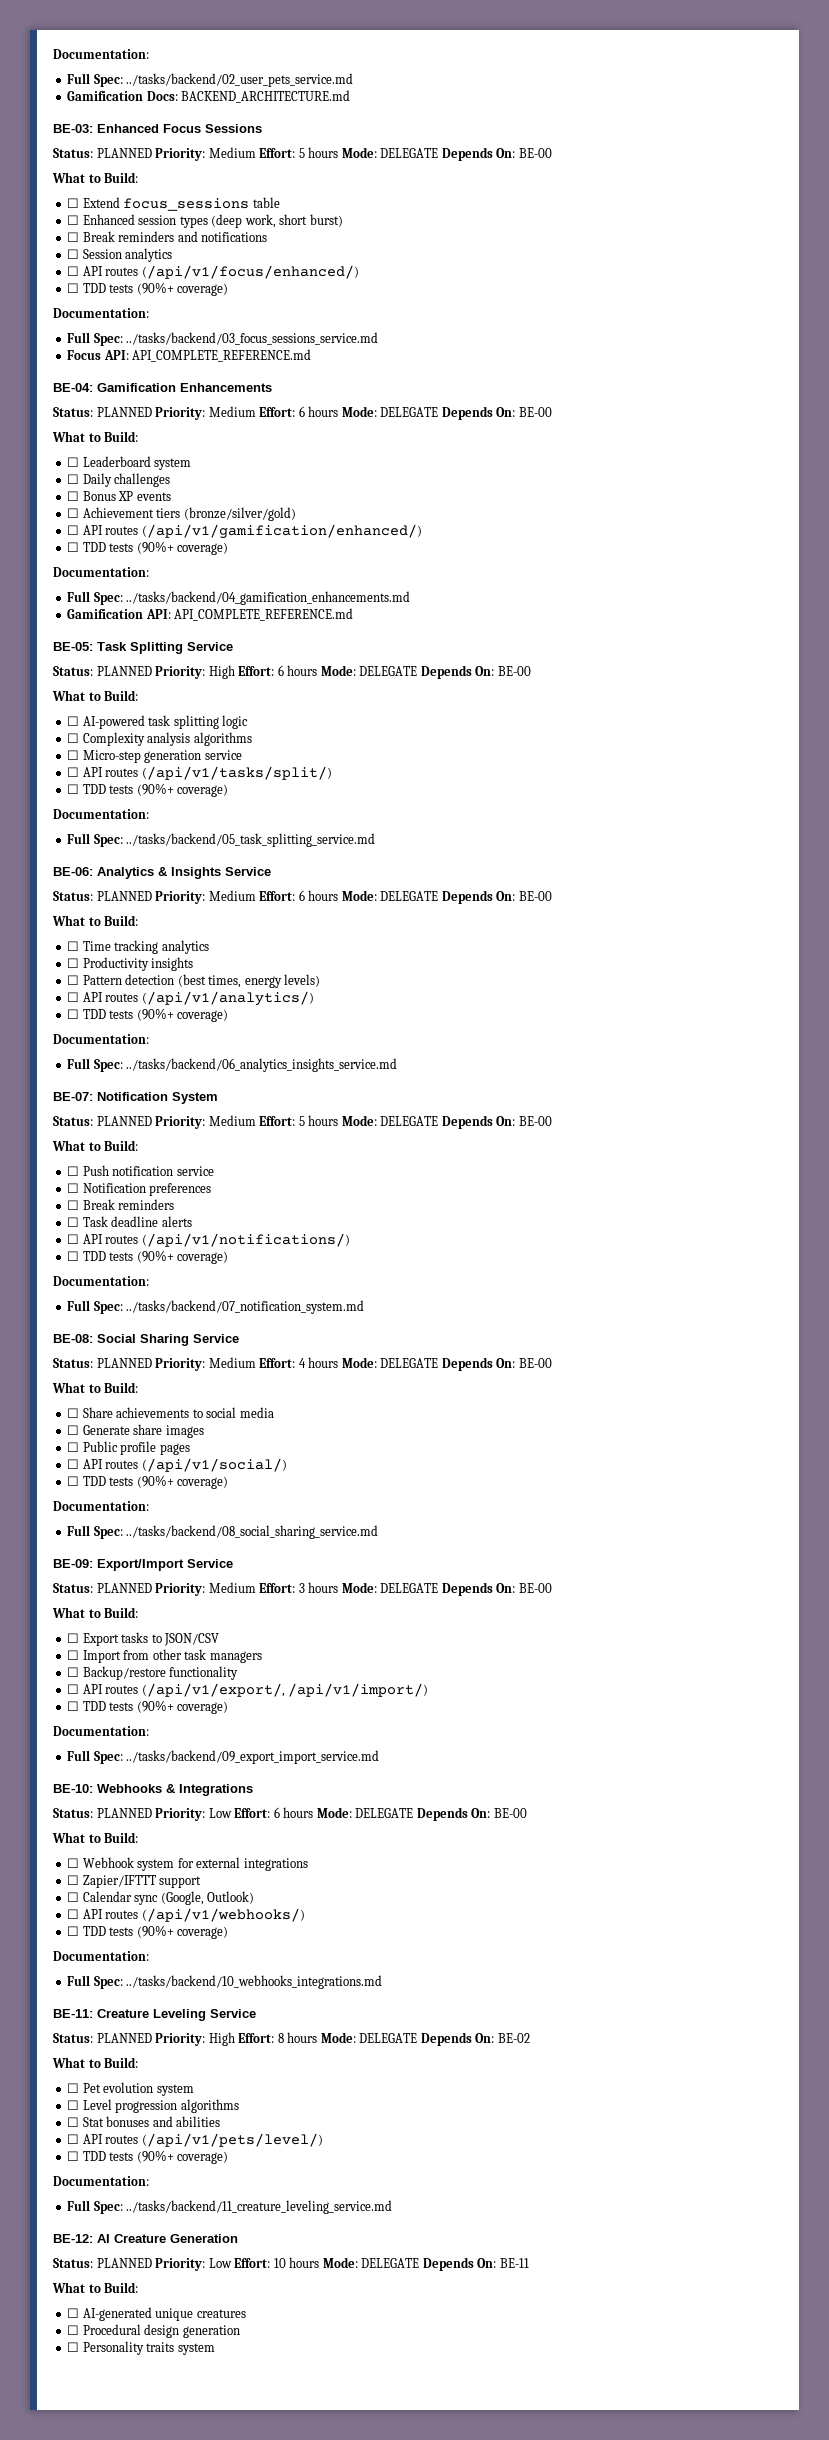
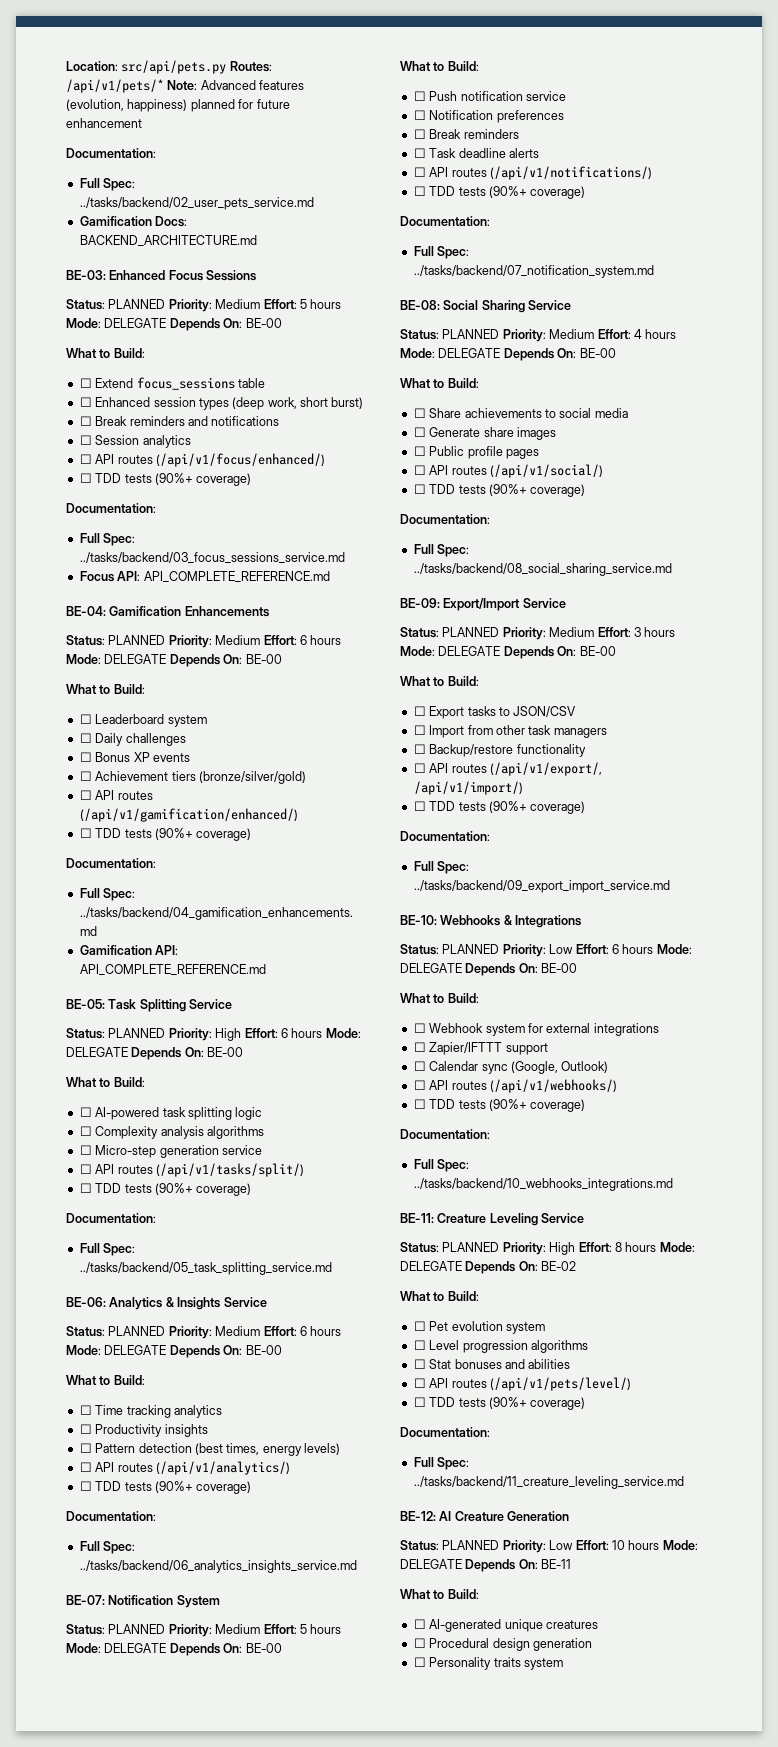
+ Location: src/api/pets.py Routes: /api/v1/pets/* Note: Advanced features (evolution, happiness) planned for future enhancement

